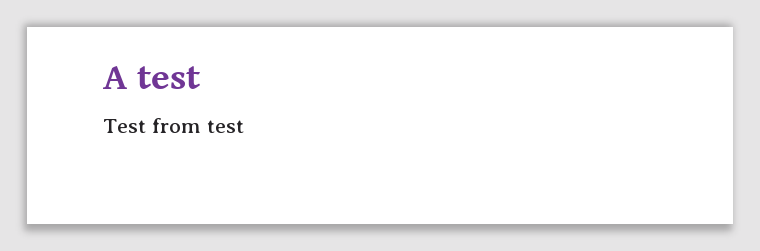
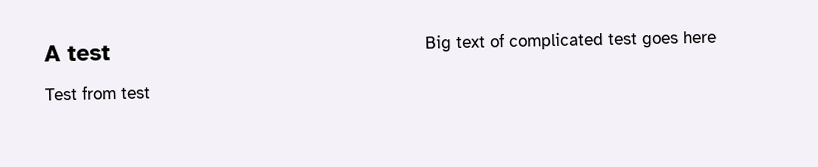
+ Big text of complicated test goes here

